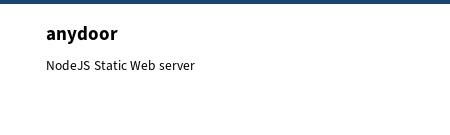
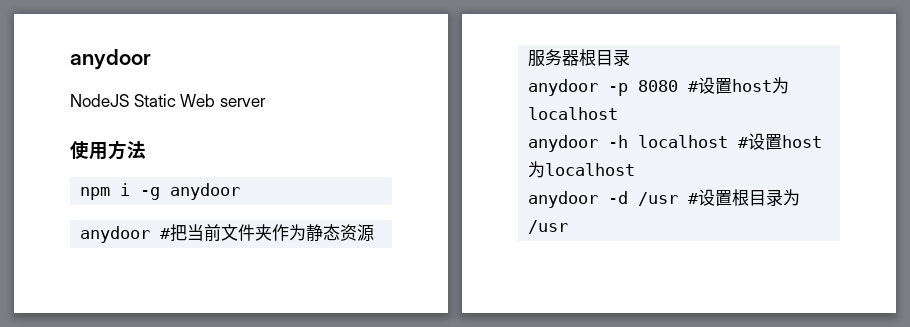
+ 使用方法
+ npm i -g anydoor
+ anydoor #把当前文件夹作为静态资源服务器根目录
+ anydoor -p 8080 #设置host为localhost
+ anydoor -h localhost #设置host为localhost
+ anydoor -d /usr #设置根目录为/usr

